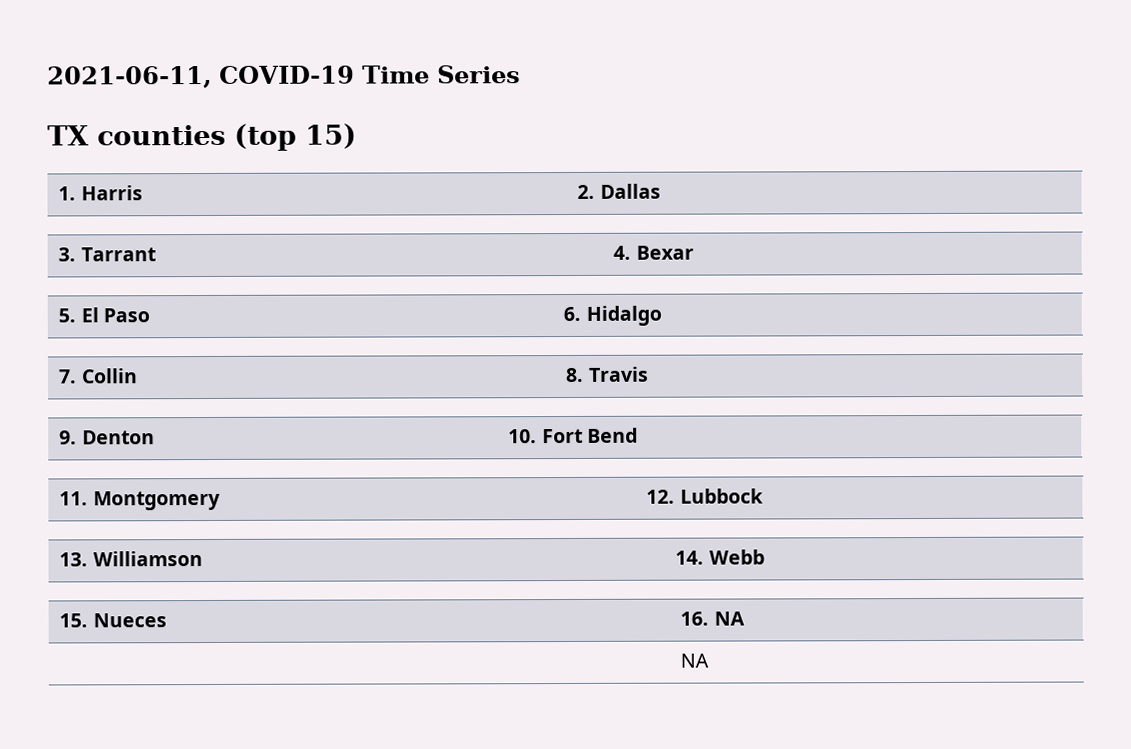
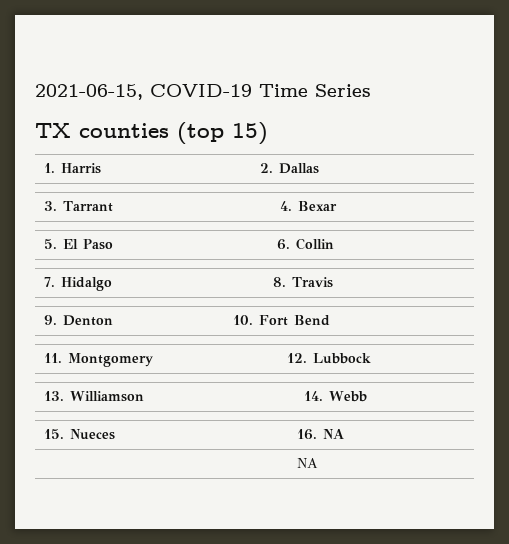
- 2021-06-11, COVID-19 Time Series
+ 2021-06-15, COVID-19 Time Series
- 5. El Paso | 6. Hidalgo
+ 5. El Paso | 6. Collin
- 7. Collin | 8. Travis
+ 7. Hidalgo | 8. Travis

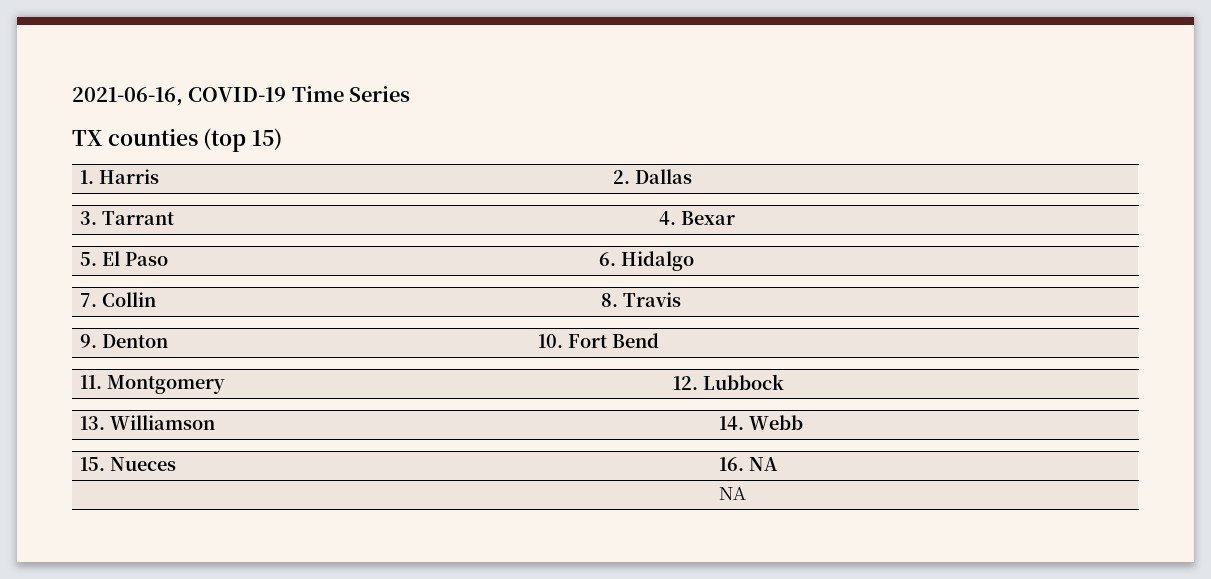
- 2021-06-15, COVID-19 Time Series
+ 2021-06-16, COVID-19 Time Series
- 5. El Paso | 6. Collin
+ 5. El Paso | 6. Hidalgo
- 7. Hidalgo | 8. Travis
+ 7. Collin | 8. Travis

